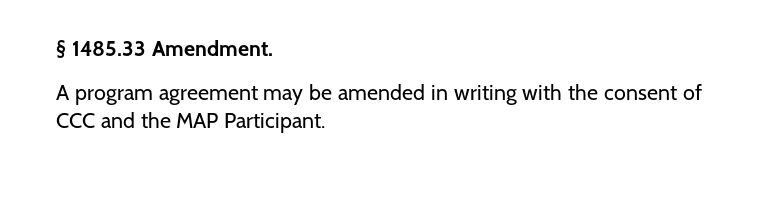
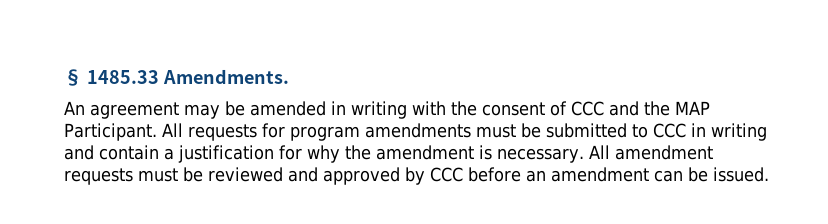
- § 1485.33 Amendment.
- A program agreement may be amended in writing with the consent of CCC and the MAP Participant.
+ § 1485.33 Amendments.
+ An agreement may be amended in writing with the consent of CCC and the MAP Participant.
+ All requests for program amendments must be submitted to CCC in writing and contain a justification for why the amendment is necessary. All amendment requests must be reviewed and approved by CCC before an amendment can be issued.

